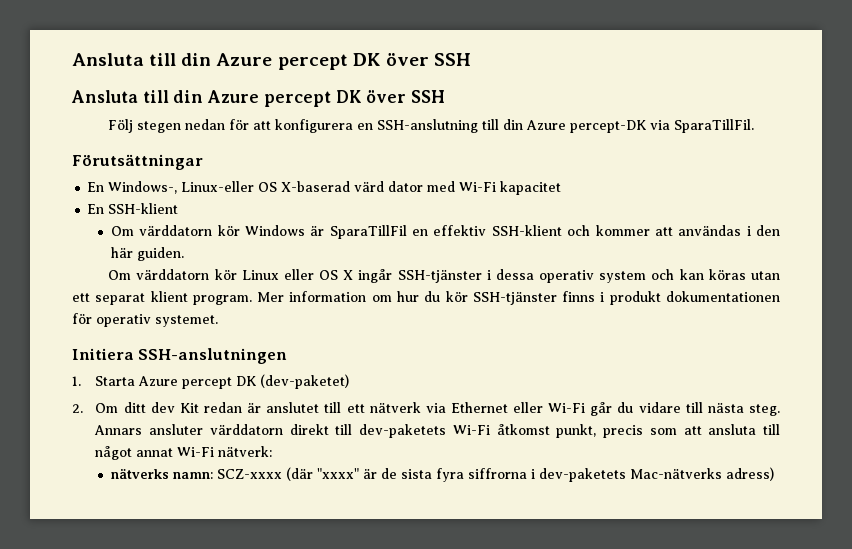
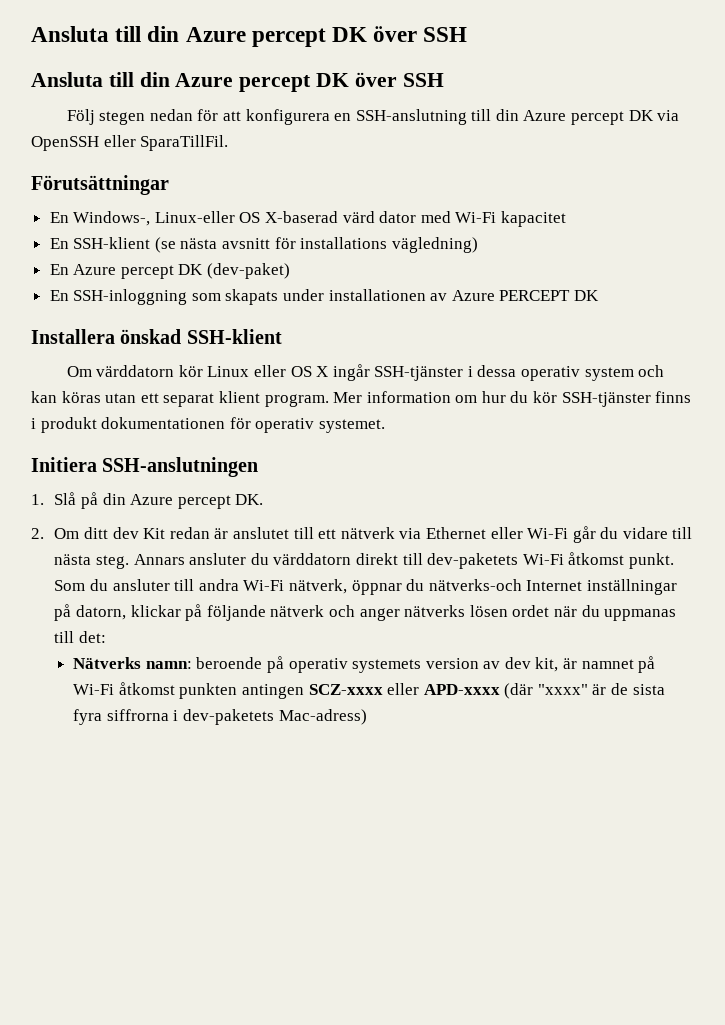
- Följ stegen nedan för att konfigurera en SSH-anslutning till din Azure percept-DK via SparaTillFil.
+ Följ stegen nedan för att konfigurera en SSH-anslutning till din Azure percept DK via OpenSSH eller SparaTillFil.
- En SSH-klient
- Om värddatorn kör Windows är SparaTillFil en effektiv SSH-klient och kommer att användas i den här guiden.
+ En SSH-klient (se nästa avsnitt för installations vägledning)
+ En Azure percept DK (dev-paket)
+ En SSH-inloggning som skapats under installationen av Azure PERCEPT DK
+ Installera önskad SSH-klient
- 1. Starta Azure percept DK (dev-paketet)
+ 1. Slå på din Azure percept DK.
- Annars ansluter värddatorn direkt till dev-paketets Wi-Fi åtkomst punkt, precis som att ansluta till något annat Wi-Fi nätverk:
- nätverks namn: SCZ-xxxx (där "xxxx" är de sista fyra siffrorna i dev-paketets Mac-nätverks adress)
+ Annars ansluter du värddatorn direkt till dev-paketets Wi-Fi åtkomst punkt. Som du ansluter till andra Wi-Fi nätverk, öppnar du nätverks-och Internet inställningar på datorn, klickar på följande nätverk och anger nätverks lösen ordet när du uppmanas till det:
+ Nätverks namn: beroende på operativ systemets version av dev kit, är namnet på Wi-Fi åtkomst punkten antingen SCZ-xxxx eller APD-xxxx (där "xxxx" är de sista fyra siffrorna i dev-paketets Mac-adress)

